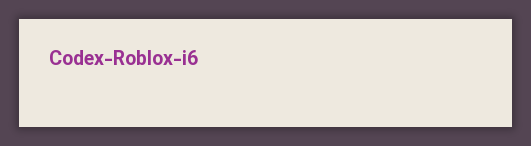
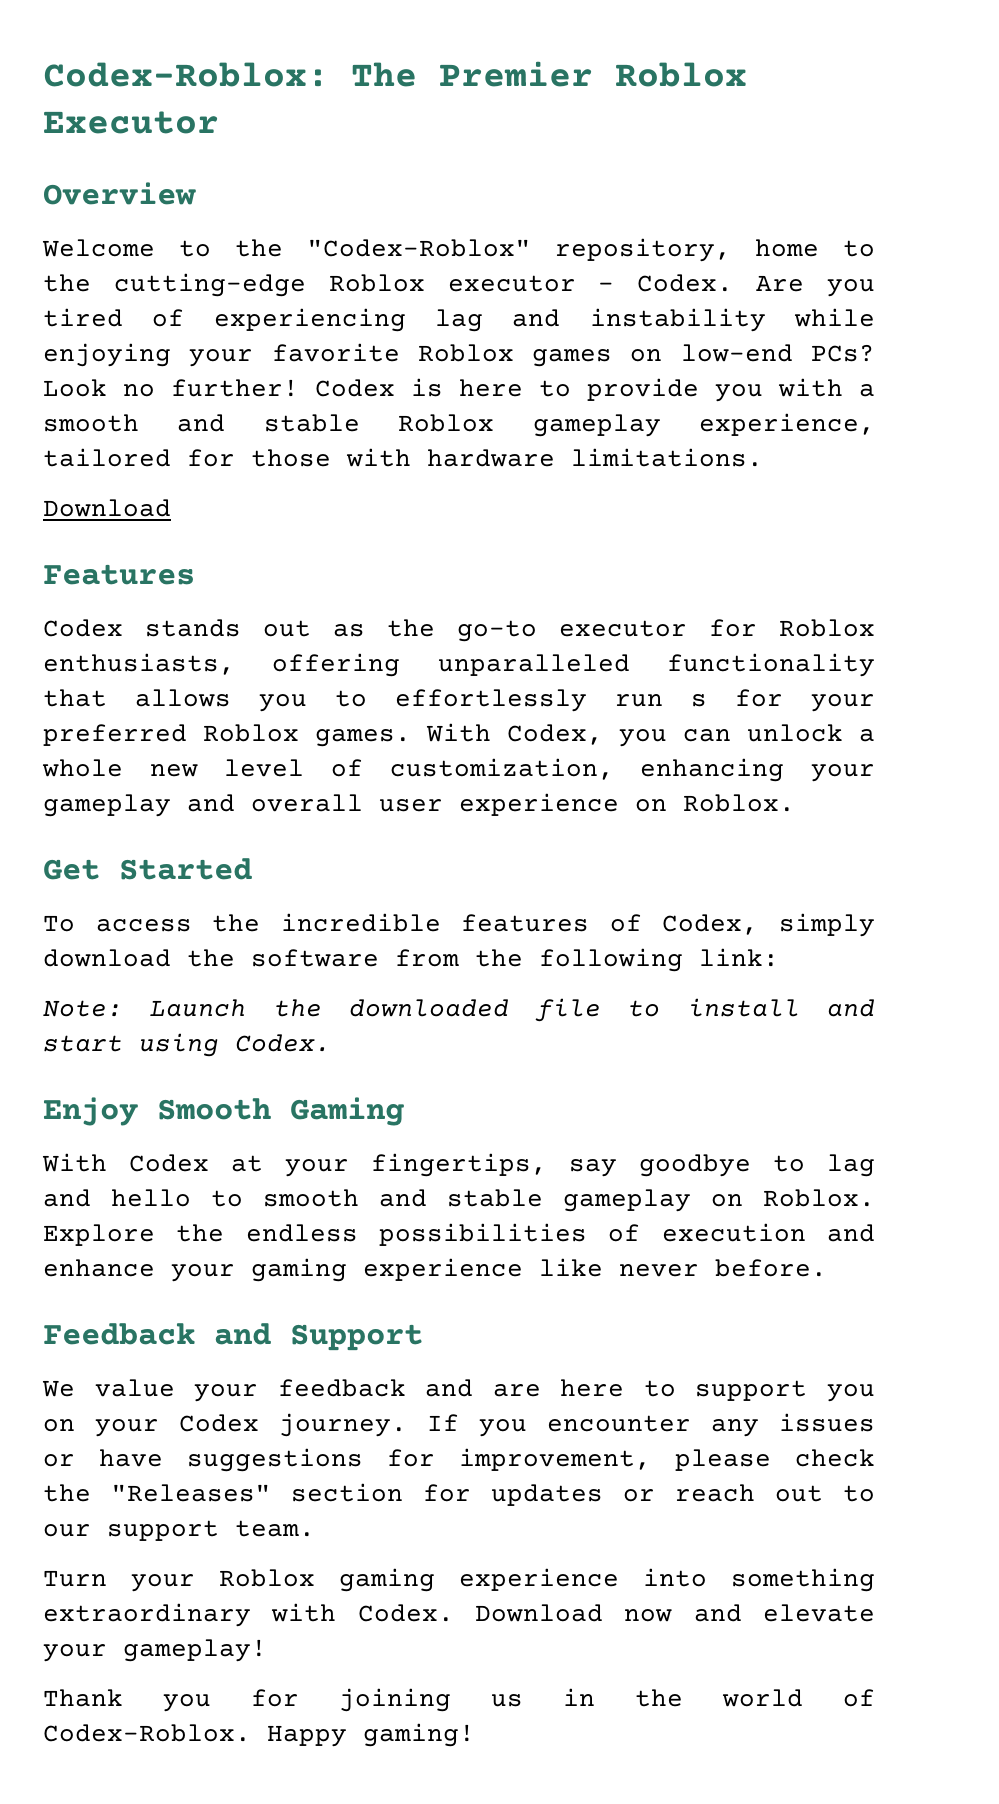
- Codex-Roblox-i6
+ Codex-Roblox: The Premier Roblox Executor
+ Overview
+ Welcome to the "Codex-Roblox" repository, home to the cutting-edge Roblox executor - Codex. Are you tired of experiencing lag and instability while enjoying your favorite Roblox games on low-end PCs? Look no further! Codex is here to provide you with a smooth and stable Roblox gameplay experience, tailored for those with hardware limitations.
+ Download
+ Features
+ Codex stands out as the go-to executor for Roblox enthusiasts, offering unparalleled functionality that allows you to effortlessly run s for your preferred Roblox games. With Codex, you can unlock a whole new level of customization, enhancing your gameplay and overall user experience on Roblox.
+ Get Started
+ To access the incredible features of Codex, simply download the software from the following link:
+ Note: Launch the downloaded file to install and start using Codex.
+ Enjoy Smooth Gaming
+ With Codex at your fingertips, say goodbye to lag and hello to smooth and stable gameplay on Roblox. Explore the endless possibilities of execution and enhance your gaming experience like never before.
+ Feedback and Support
+ We value your feedback and are here to support you on your Codex journey. If you encounter any issues or have suggestions for improvement, please check the "Releases" section for updates or reach out to our support team.
+ Turn your Roblox gaming experience into something extraordinary with Codex. Download now and elevate your gameplay!
+ Thank you for joining us in the world of Codex-Roblox. Happy gaming!

